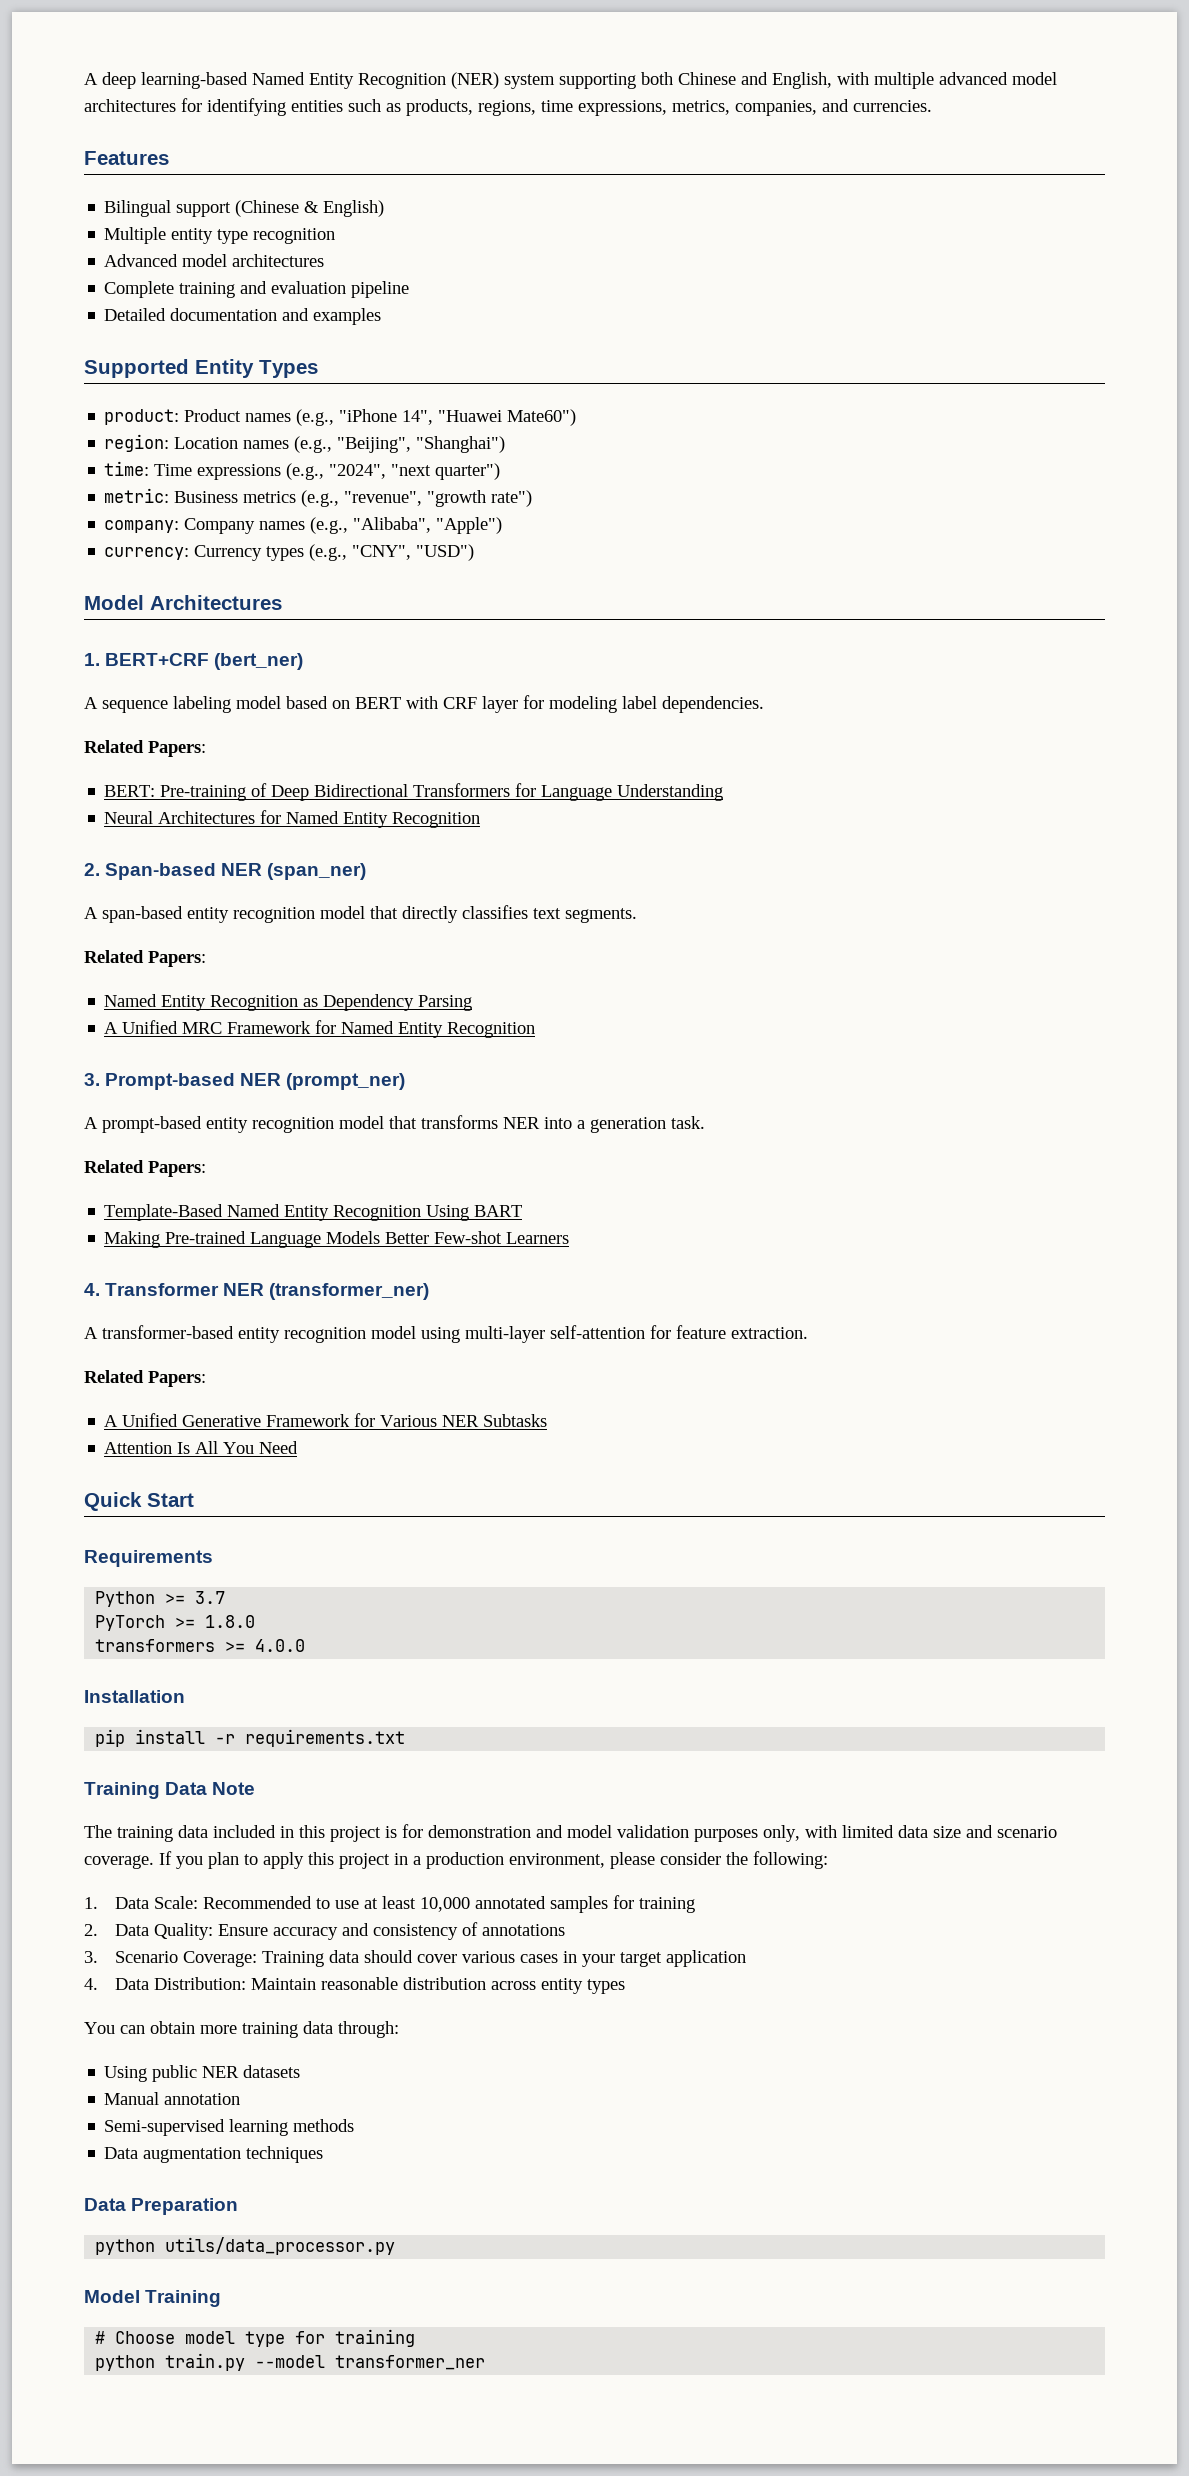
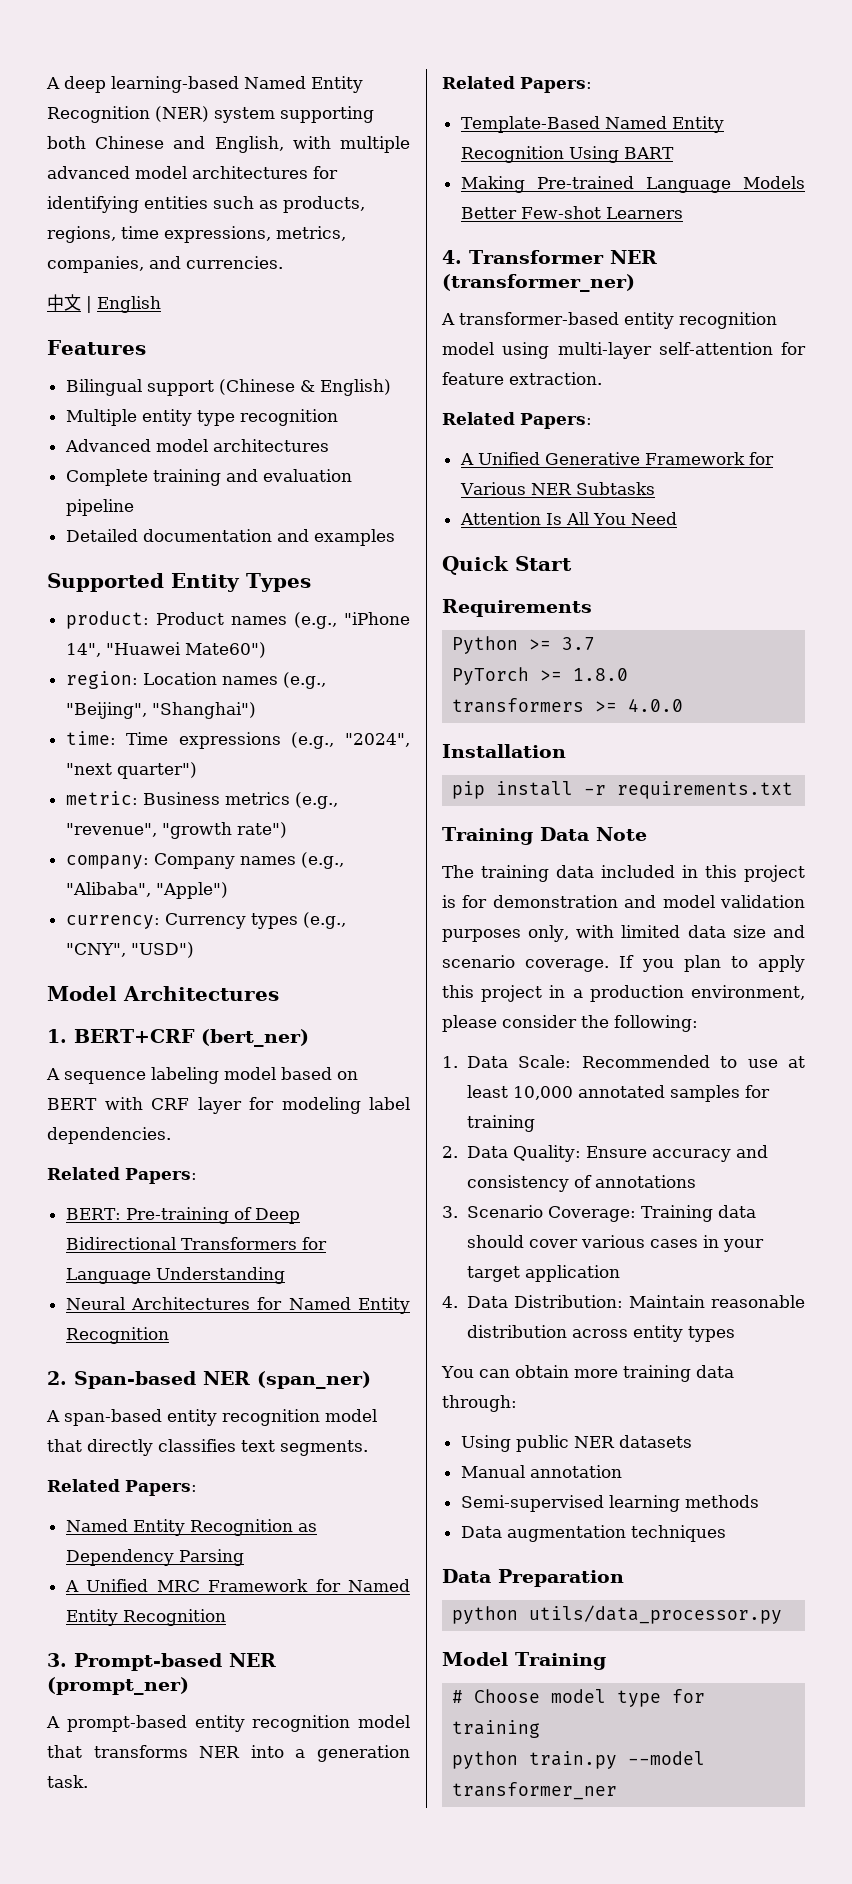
+ 中文 | English

